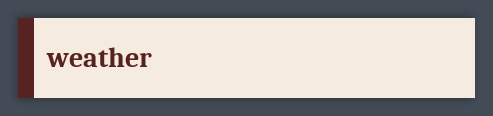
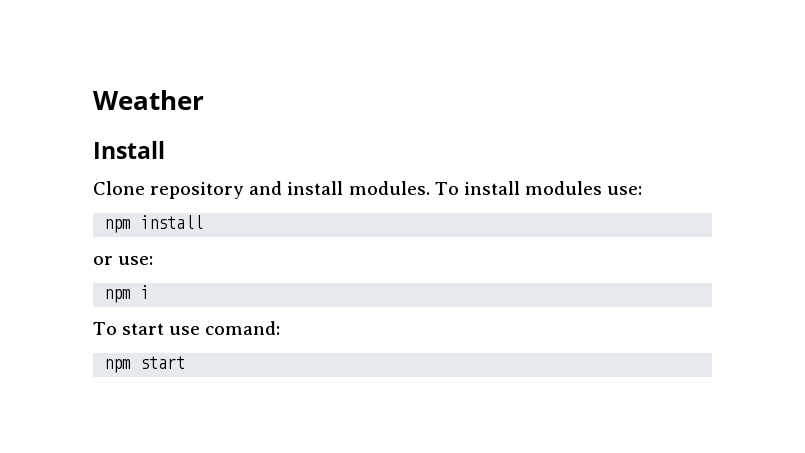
- weather
+ Weather
+ Install
+ Clone repository and install modules. To install modules use:
+ npm install
+ or use:
+ npm i
+ To start use comand:
+ npm start

